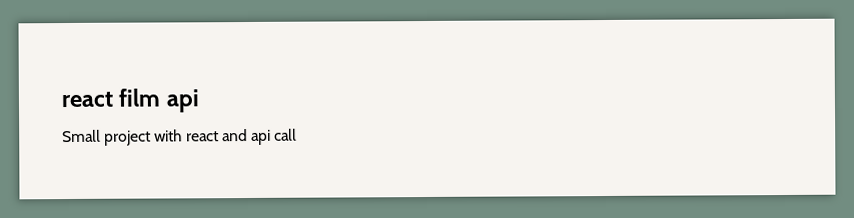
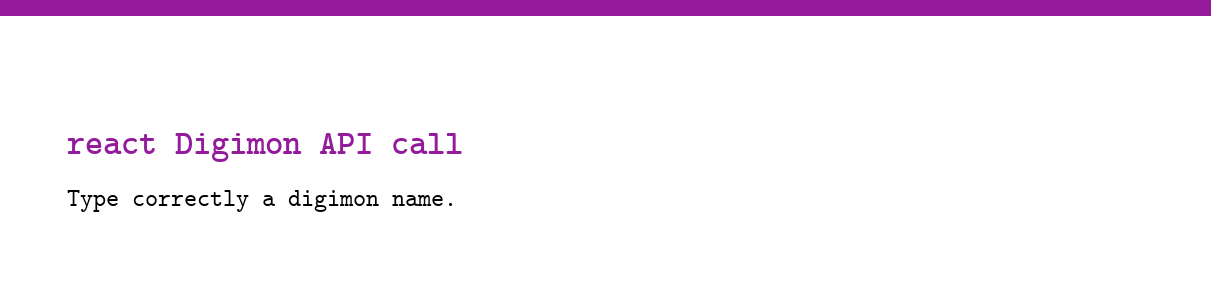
- react film api
- Small project with react and api call
+ react Digimon API call
+ Type correctly a digimon name.

